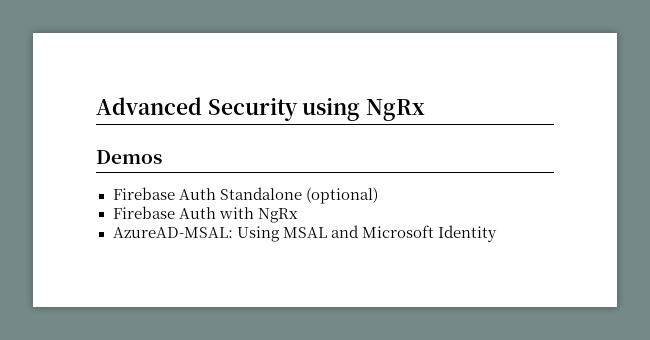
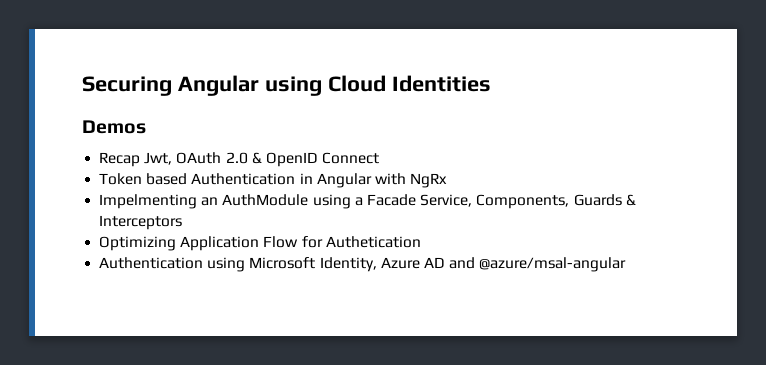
- Advanced Security using NgRx
+ Securing Angular using Cloud Identities
  Demos
- Firebase Auth Standalone (optional)
- Firebase Auth with NgRx
- AzureAD-MSAL: Using MSAL and Microsoft Identity
+ Recap Jwt, OAuth 2.0 & OpenID Connect
+ Token based Authentication in Angular with NgRx
+ Impelmenting an AuthModule using a Facade Service, Components, Guards & Interceptors
+ Optimizing Application Flow for Authetication
+ Authentication using Microsoft Identity, Azure AD and @azure/msal-angular

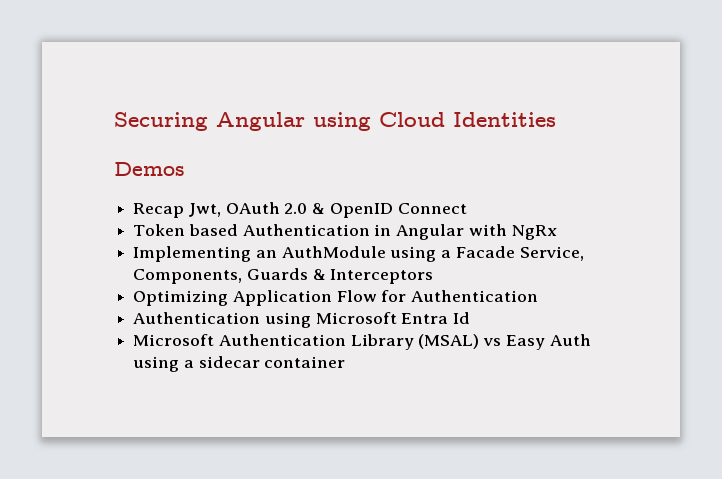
- Impelmenting an AuthModule using a Facade Service, Components, Guards & Interceptors
+ Implementing an AuthModule using a Facade Service, Components, Guards & Interceptors
- Optimizing Application Flow for Authetication
+ Optimizing Application Flow for Authentication
- Authentication using Microsoft Identity, Azure AD and @azure/msal-angular
+ Authentication using Microsoft Entra Id
+ Microsoft Authentication Library (MSAL) vs Easy Auth using a sidecar container

